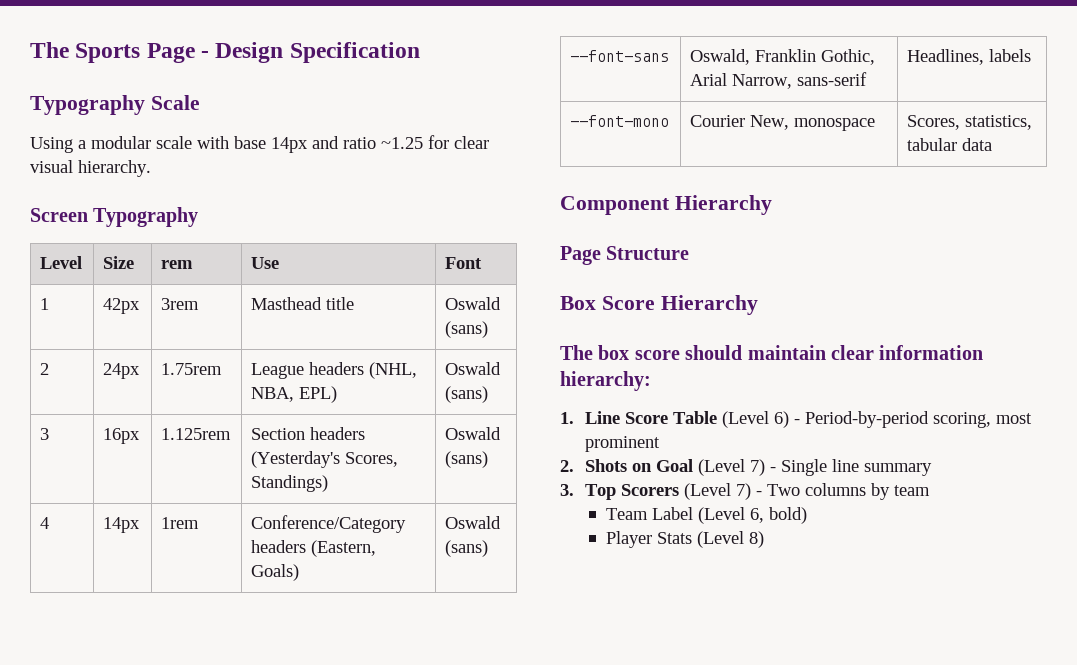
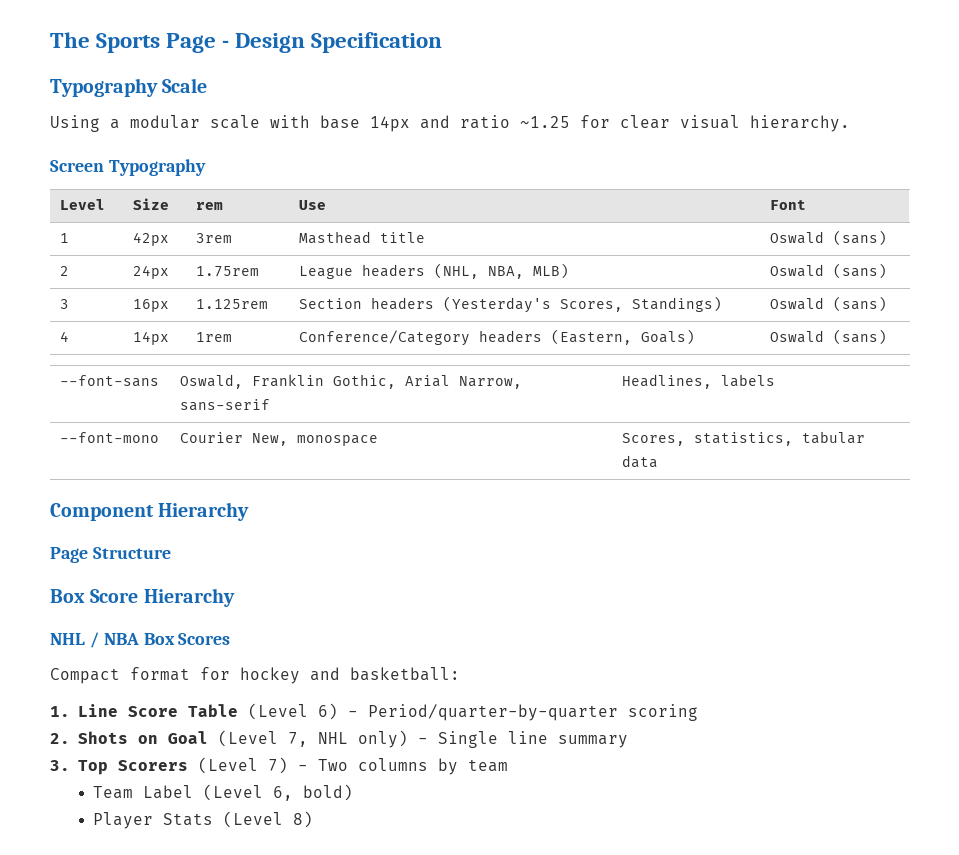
- 2 | 24px | 1.75rem | League headers (NHL, NBA, EPL) | Oswald (sans)
+ 2 | 24px | 1.75rem | League headers (NHL, NBA, MLB) | Oswald (sans)
- The box score should maintain clear information hierarchy:
+ NHL / NBA Box Scores
+ Compact format for hockey and basketball:
- 1. Line Score Table (Level 6) - Period-by-period scoring, most prominent
+ 1. Line Score Table (Level 6) - Period/quarter-by-quarter scoring
- 2. Shots on Goal (Level 7) - Single line summary
+ 2. Shots on Goal (Level 7, NHL only) - Single line summary

